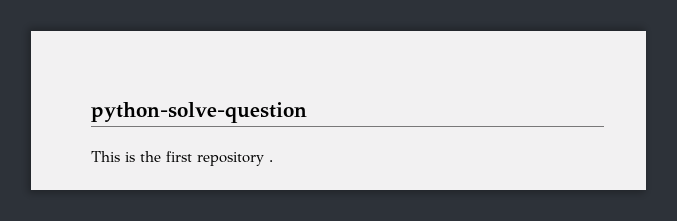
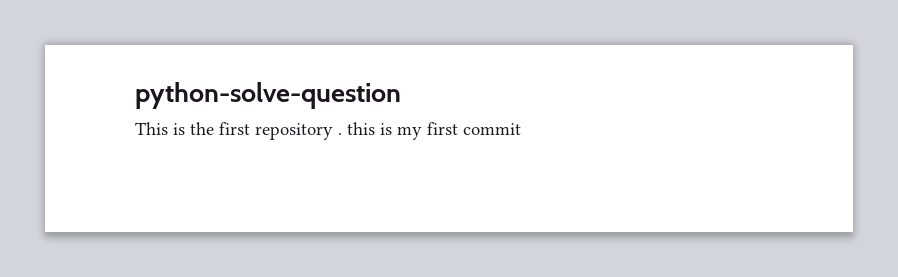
- This is the first repository .
+ This is the first repository . this is my first commit

